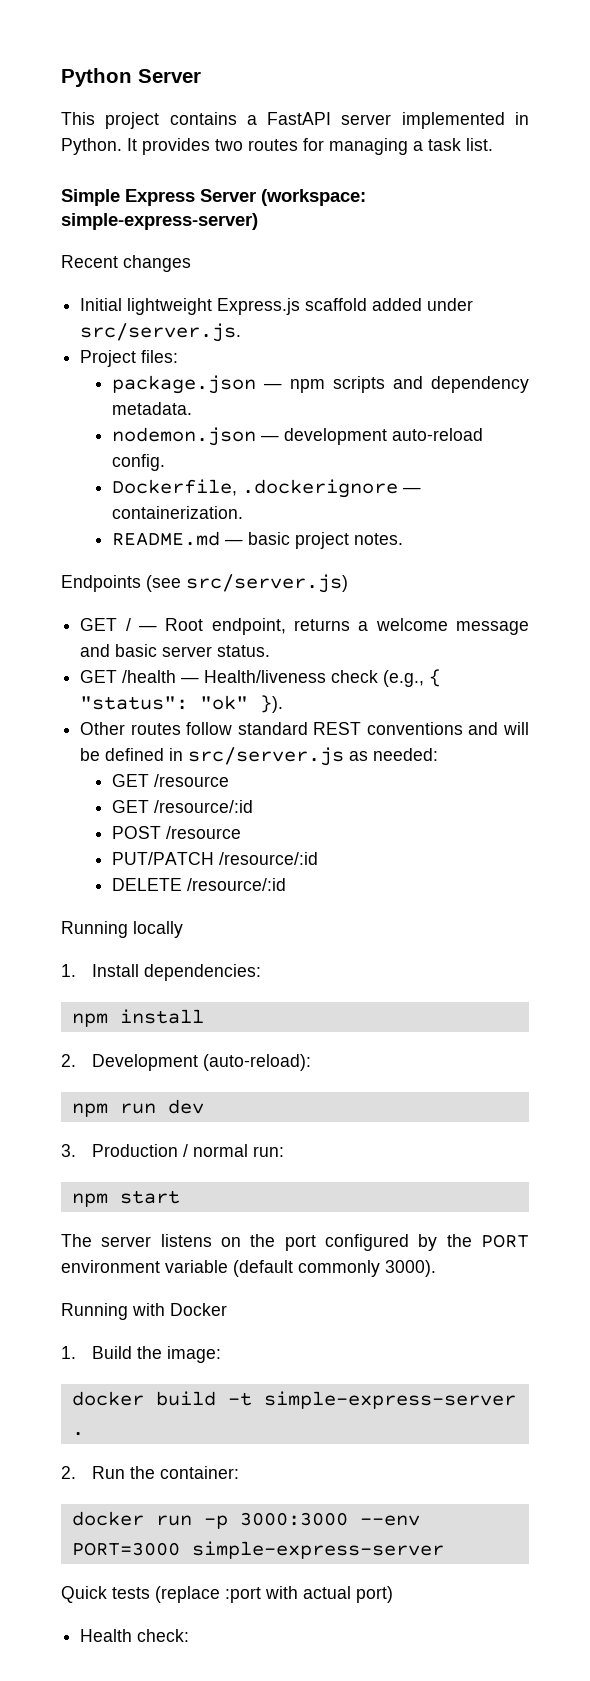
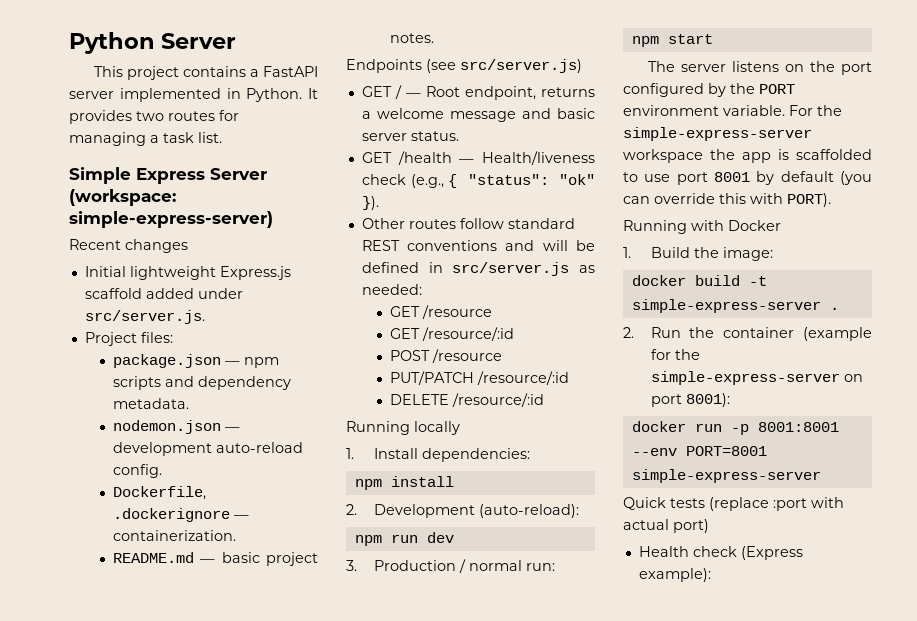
- The server listens on the port configured by the PORT environment variable (default commonly 3000).
+ The server listens on the port configured by the PORT environment variable. For the simple-express-server workspace the app is scaffolded to use port 8001 by default (you can override this with PORT).
- 2. Run the container:
+ 2. Run the container (example for the simple-express-server on port 8001):
- docker run -p 3000:3000 --env PORT=3000 simple-express-server
+ docker run -p 8001:8001 --env PORT=8001 simple-express-server
- Health check:
+ Health check (Express example):

